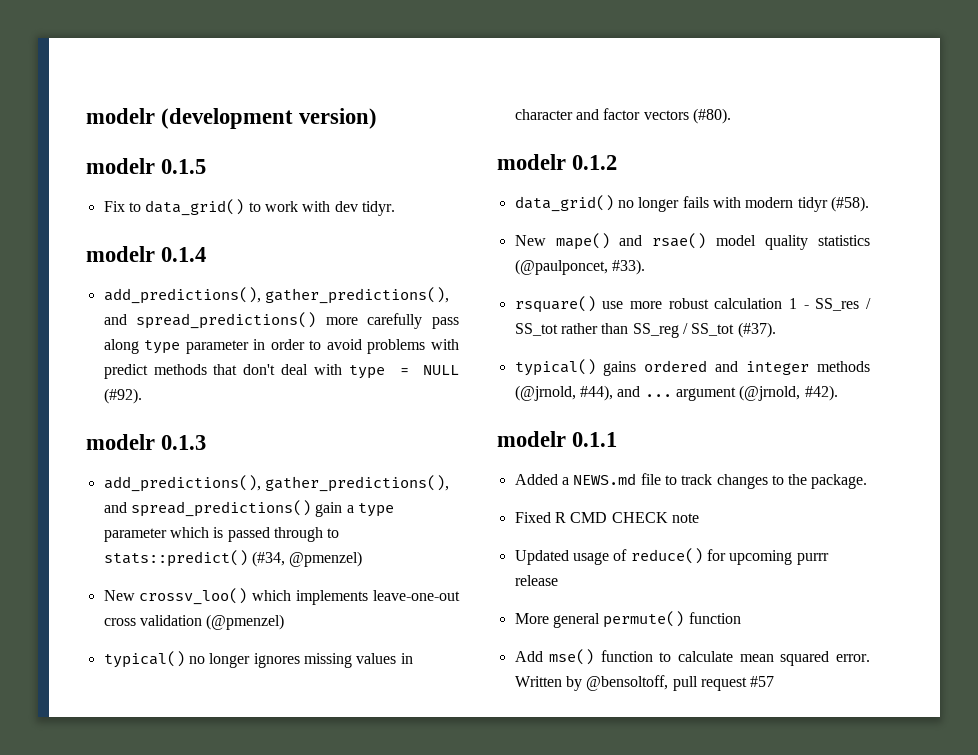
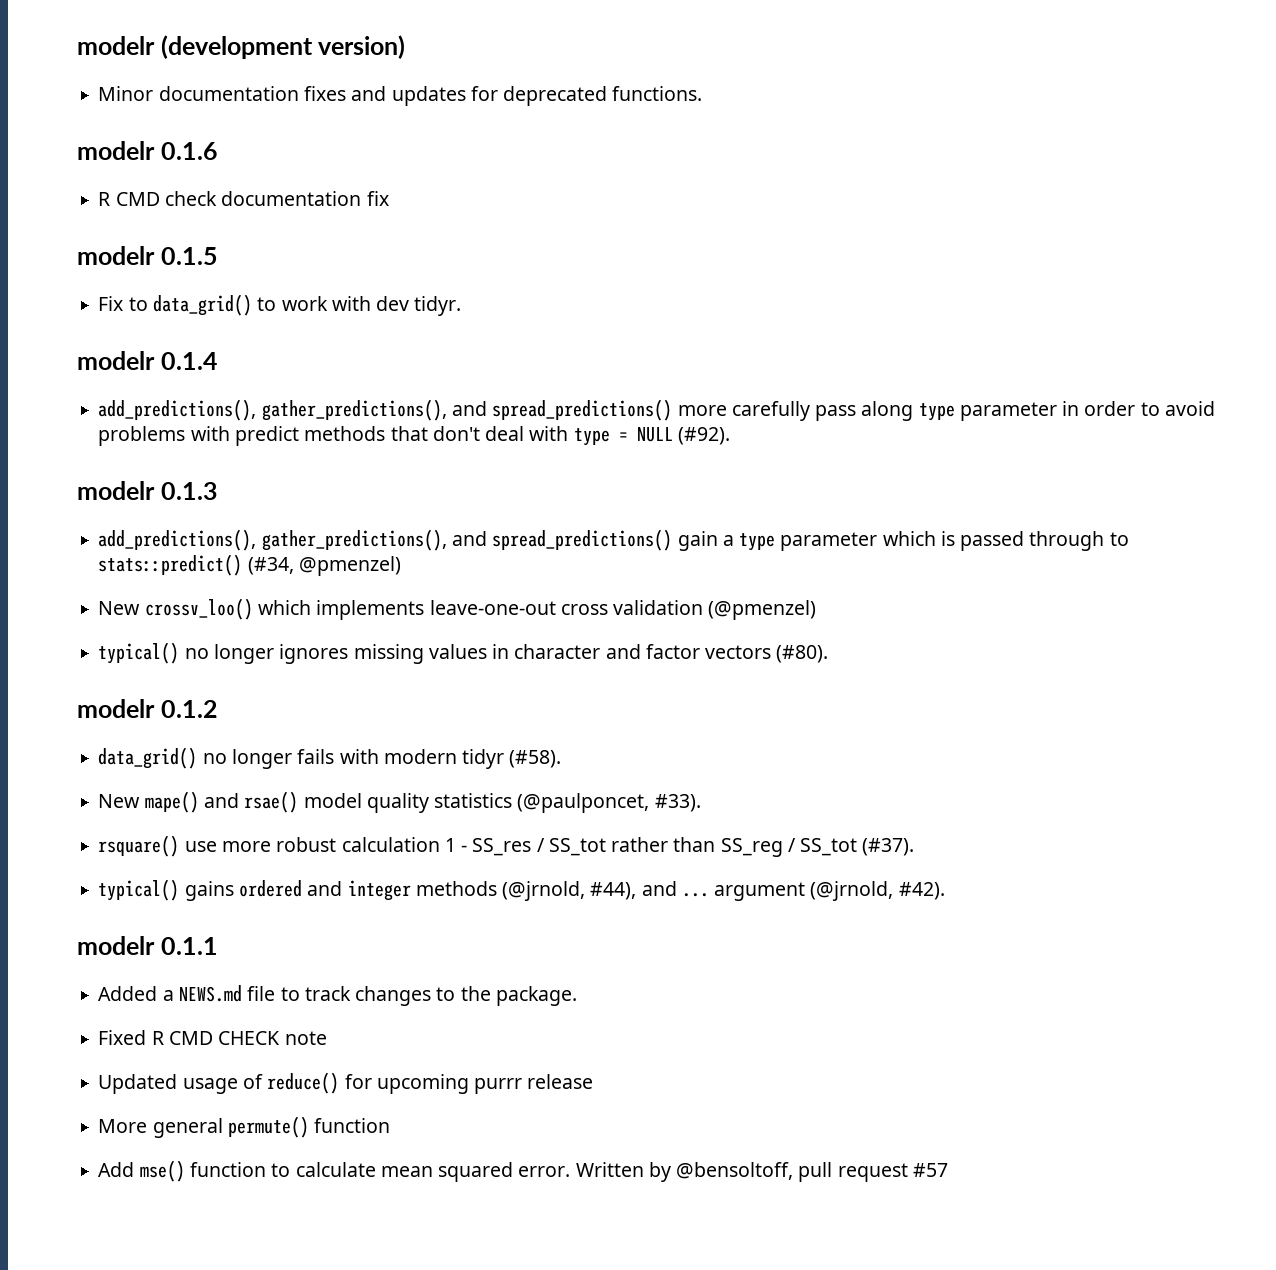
+ Minor documentation fixes and updates for deprecated functions.
+ modelr 0.1.6
+ R CMD check documentation fix

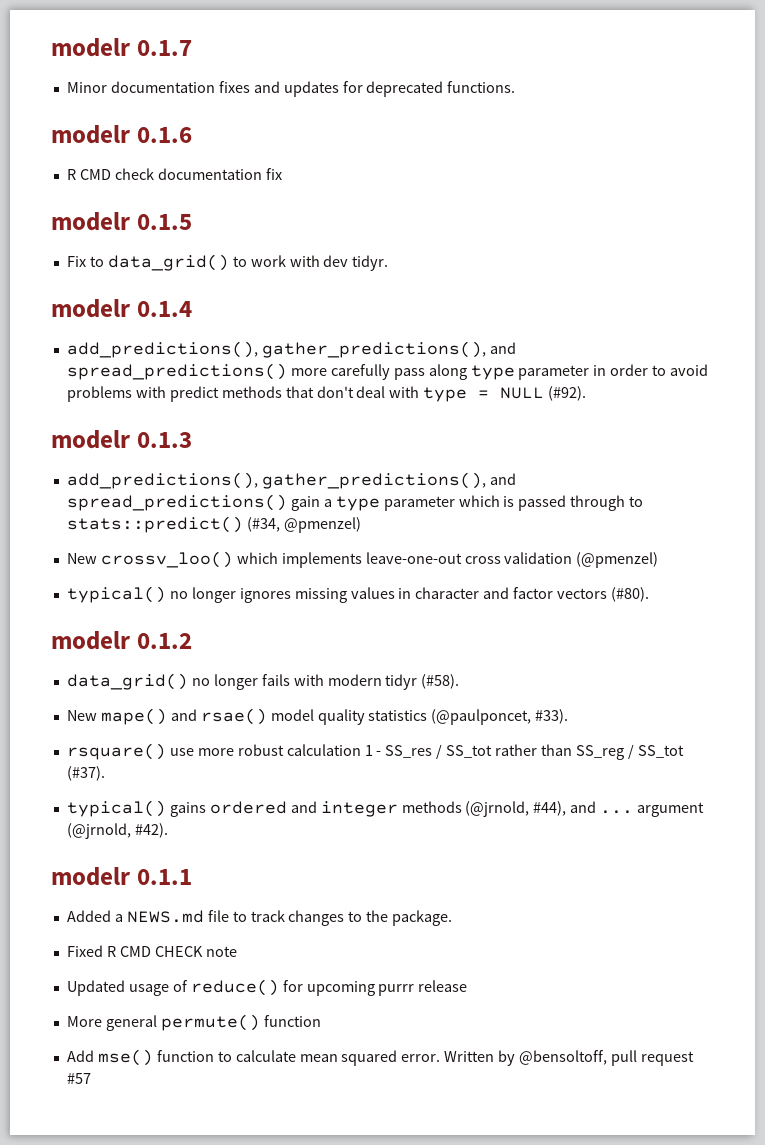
- modelr (development version)
+ modelr 0.1.7

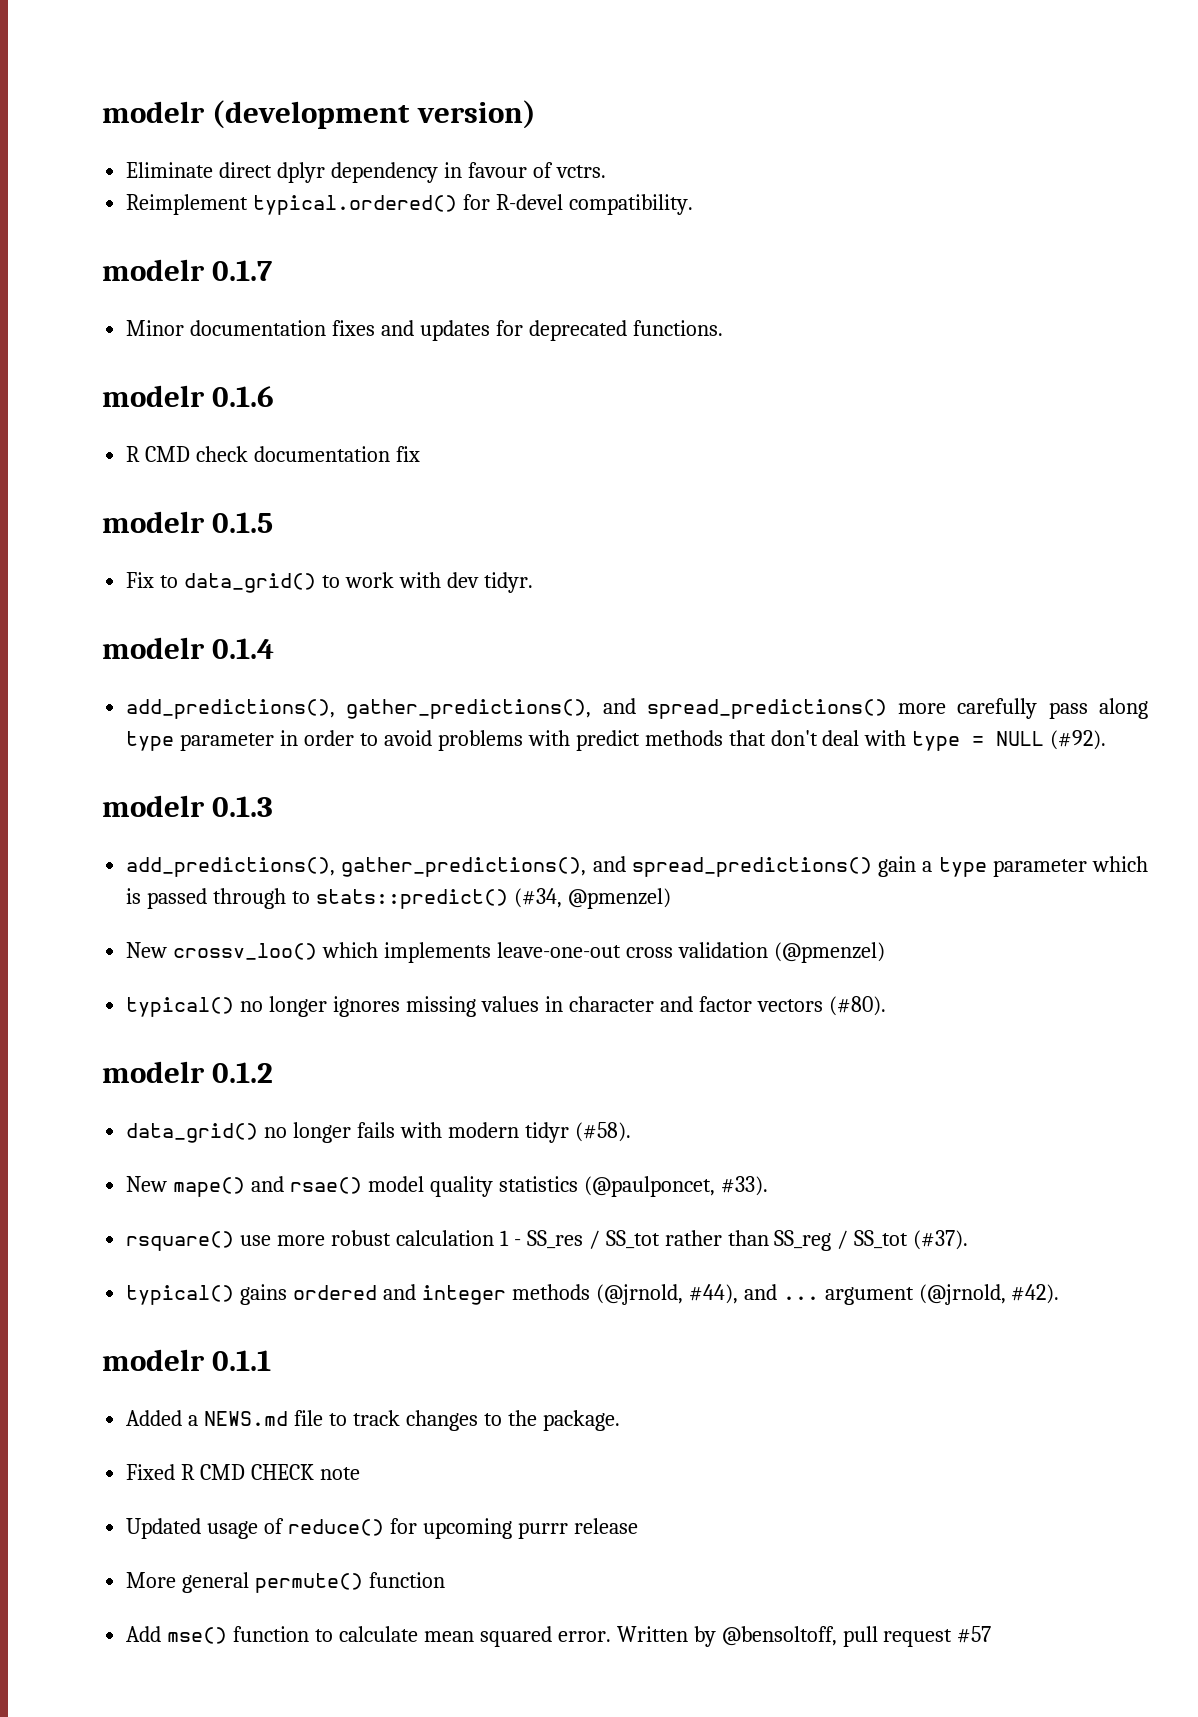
+ modelr (development version)
+ Eliminate direct dplyr dependency in favour of vctrs.
+ Reimplement typical.ordered() for R-devel compatibility.

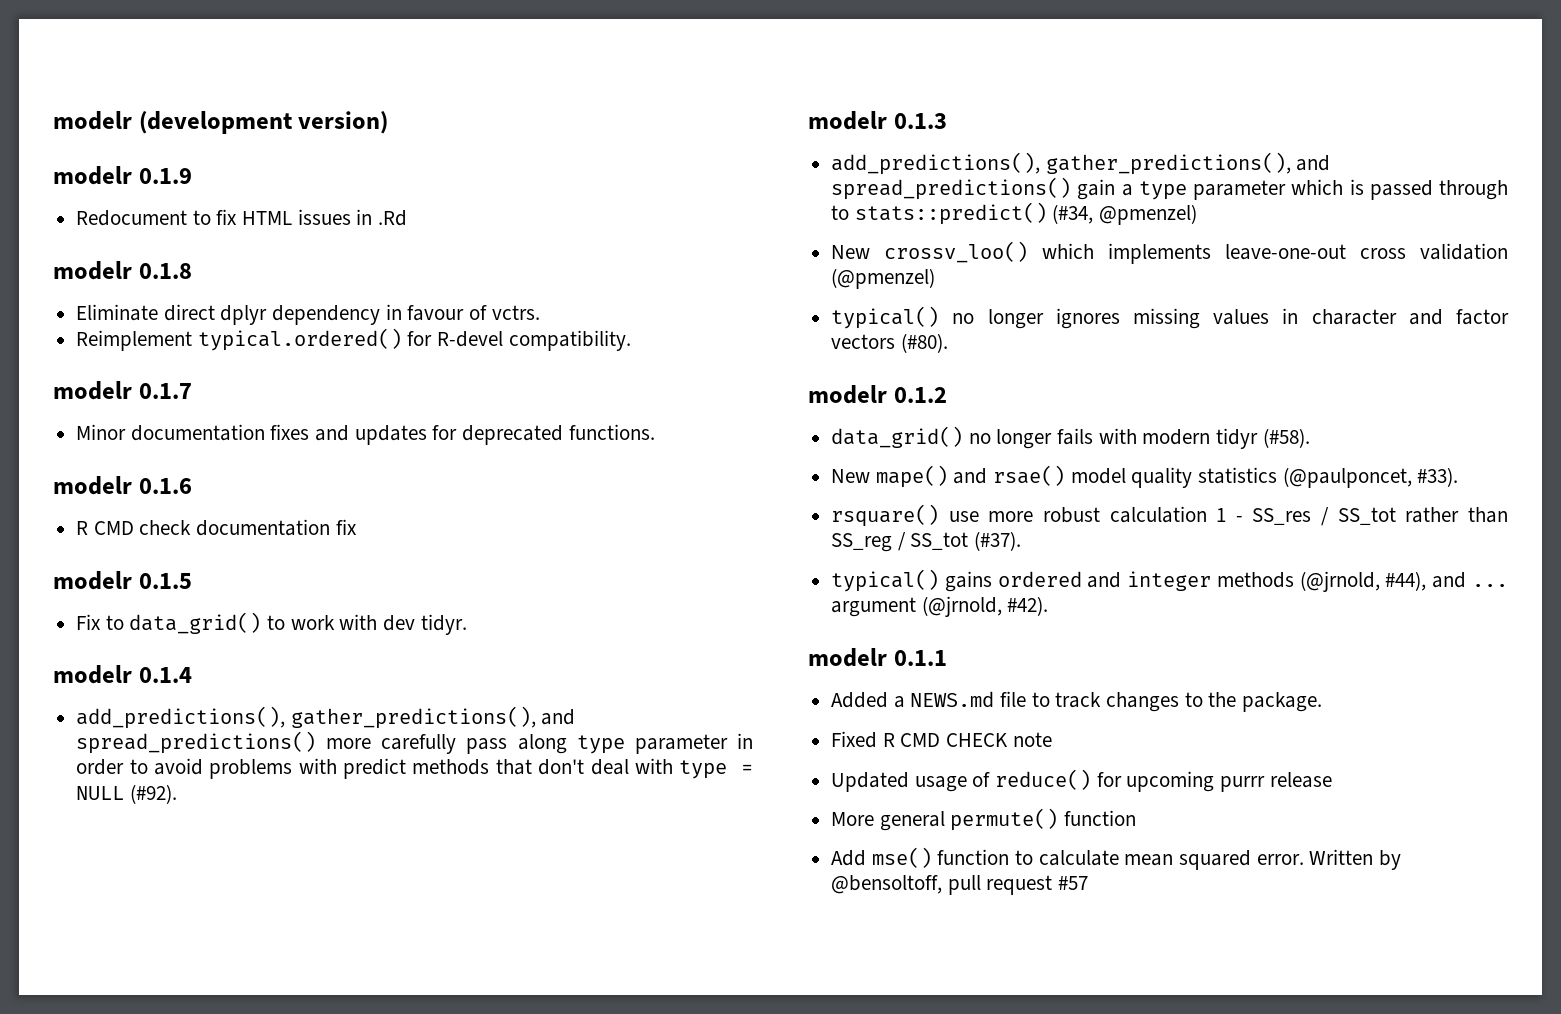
+ modelr 0.1.9
+ Redocument to fix HTML issues in .Rd
+ modelr 0.1.8

